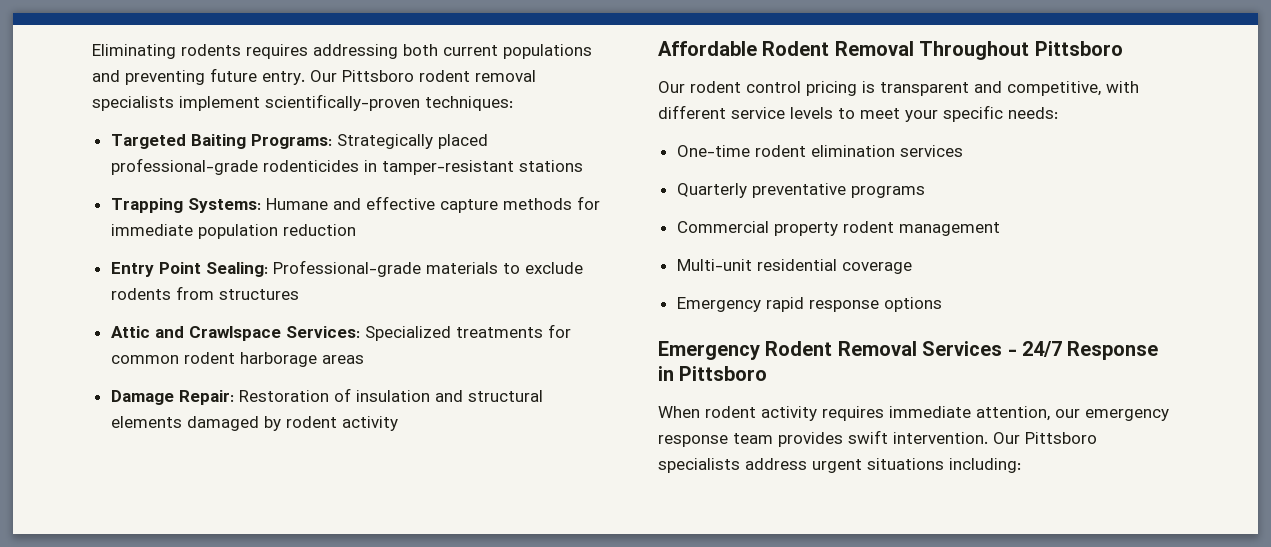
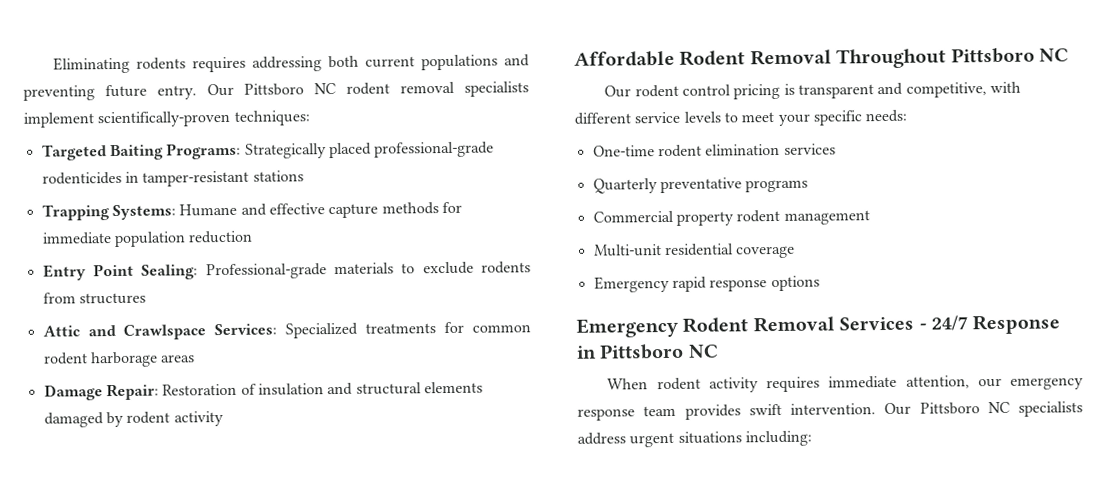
- Our Pittsboro rodent removal specialists implement scientifically-proven techniques:
+ Our Pittsboro NC rodent removal specialists implement scientifically-proven techniques:
- Affordable Rodent Removal Throughout Pittsboro
+ Affordable Rodent Removal Throughout Pittsboro NC
- Emergency Rodent Removal Services - 24/7 Response in Pittsboro
+ Emergency Rodent Removal Services - 24/7 Response in Pittsboro NC
- Our Pittsboro specialists address urgent situations including:
+ Our Pittsboro NC specialists address urgent situations including:

